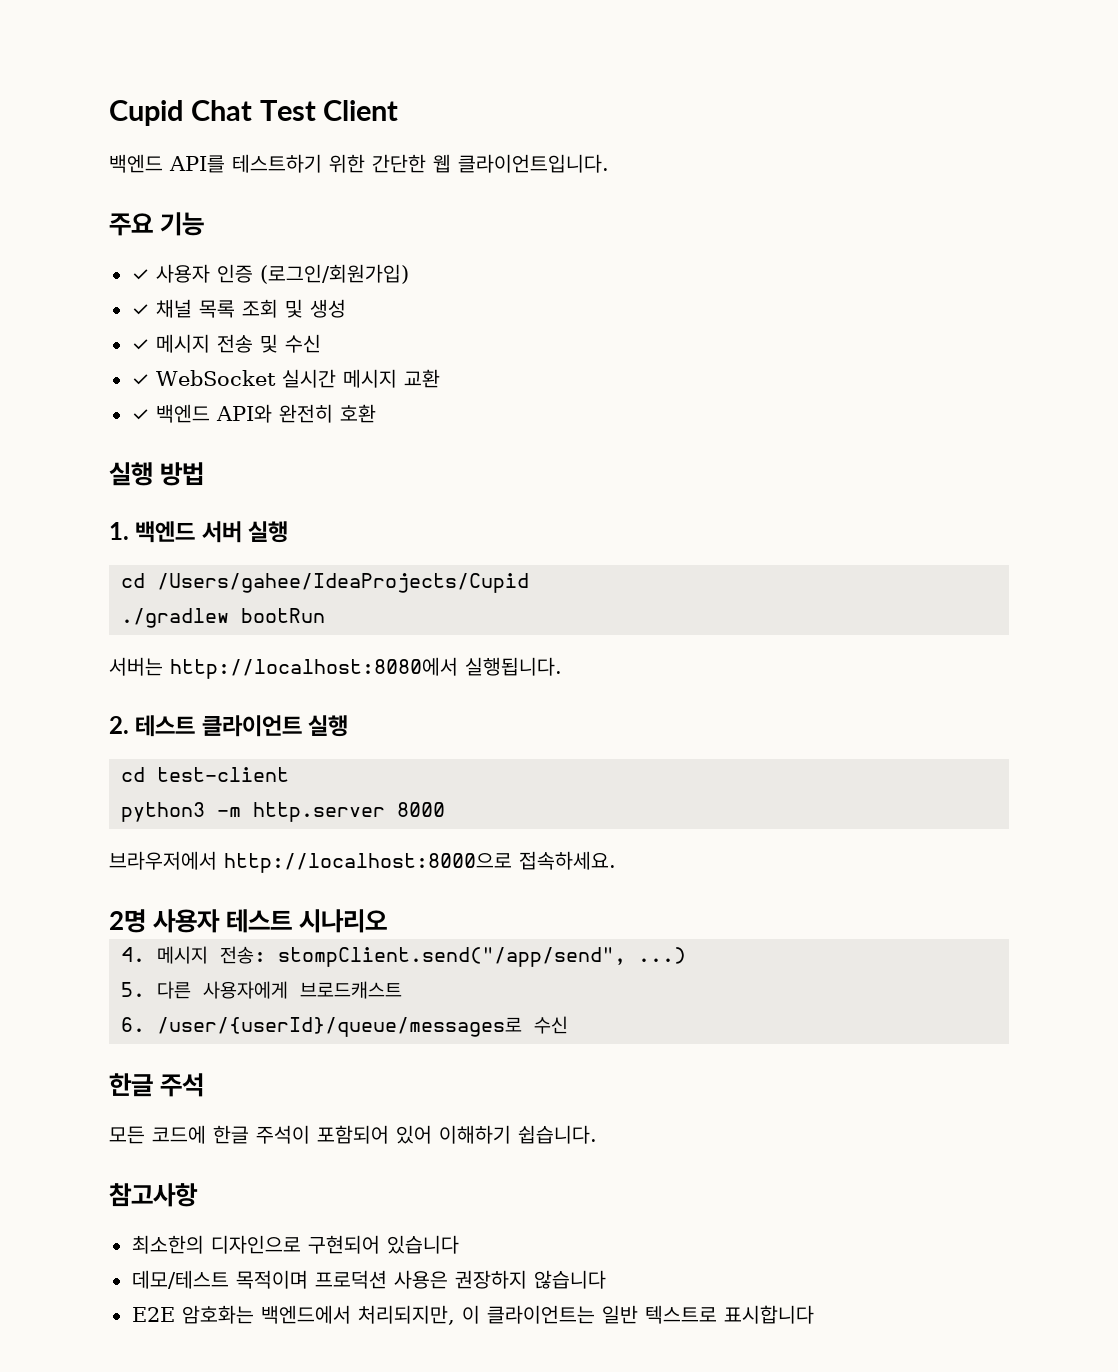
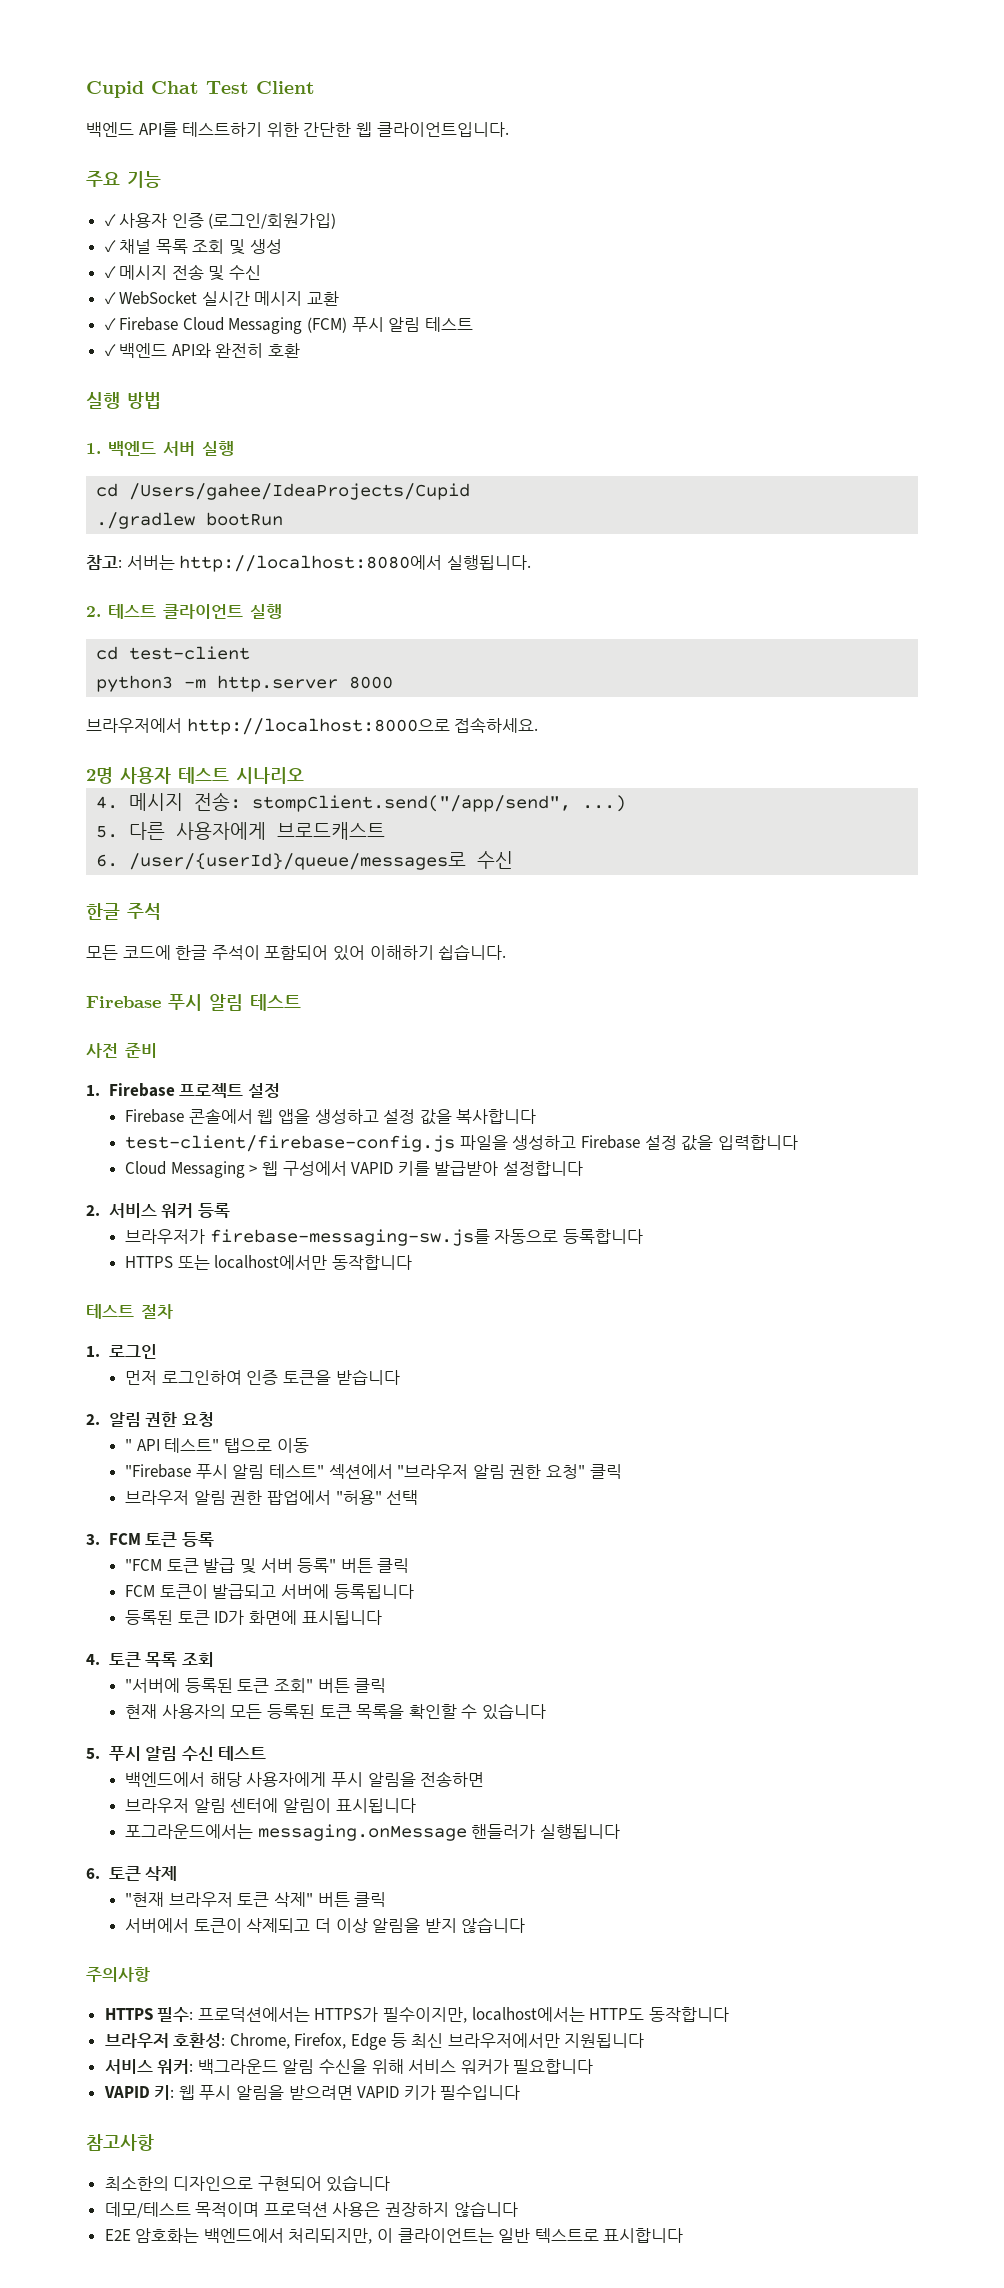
+ ✓ Firebase Cloud Messaging (FCM) 푸시 알림 테스트
- 서버는 http://localhost:8080에서 실행됩니다.
+ 참고: 서버는 http://localhost:8080에서 실행됩니다.
+ Firebase 푸시 알림 테스트
+ 사전 준비
+ 1. Firebase 프로젝트 설정
+ Firebase 콘솔에서 웹 앱을 생성하고 설정 값을 복사합니다
+ test-client/firebase-config.js 파일을 생성하고 Firebase 설정 값을 입력합니다
+ Cloud Messaging > 웹 구성에서 VAPID 키를 발급받아 설정합니다
+ 2. 서비스 워커 등록
+ 브라우저가 firebase-messaging-sw.js를 자동으로 등록합니다
+ HTTPS 또는 localhost에서만 동작합니다
+ 테스트 절차
+ 1. 로그인
+ 먼저 로그인하여 인증 토큰을 받습니다
+ 2. 알림 권한 요청
+ " API 테스트" 탭으로 이동
+ "Firebase 푸시 알림 테스트" 섹션에서 "브라우저 알림 권한 요청" 클릭
+ 브라우저 알림 권한 팝업에서 "허용" 선택
+ 3. FCM 토큰 등록
+ "FCM 토큰 발급 및 서버 등록" 버튼 클릭
+ FCM 토큰이 발급되고 서버에 등록됩니다
+ 등록된 토큰 ID가 화면에 표시됩니다
+ 4. 토큰 목록 조회
+ "서버에 등록된 토큰 조회" 버튼 클릭
+ 현재 사용자의 모든 등록된 토큰 목록을 확인할 수 있습니다
+ 5. 푸시 알림 수신 테스트
+ 백엔드에서 해당 사용자에게 푸시 알림을 전송하면
+ 브라우저 알림 센터에 알림이 표시됩니다
+ 포그라운드에서는 messaging.onMessage 핸들러가 실행됩니다
+ 6. 토큰 삭제
+ "현재 브라우저 토큰 삭제" 버튼 클릭
+ 서버에서 토큰이 삭제되고 더 이상 알림을 받지 않습니다
+ 주의사항
+ HTTPS 필수: 프로덕션에서는 HTTPS가 필수이지만, localhost에서는 HTTP도 동작합니다
+ 브라우저 호환성: Chrome, Firefox, Edge 등 최신 브라우저에서만 지원됩니다
+ 서비스 워커: 백그라운드 알림 수신을 위해 서비스 워커가 필요합니다
+ VAPID 키: 웹 푸시 알림을 받으려면 VAPID 키가 필수입니다

